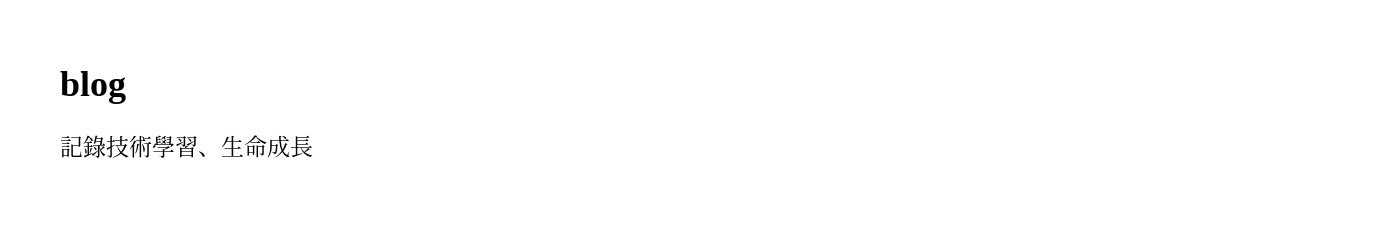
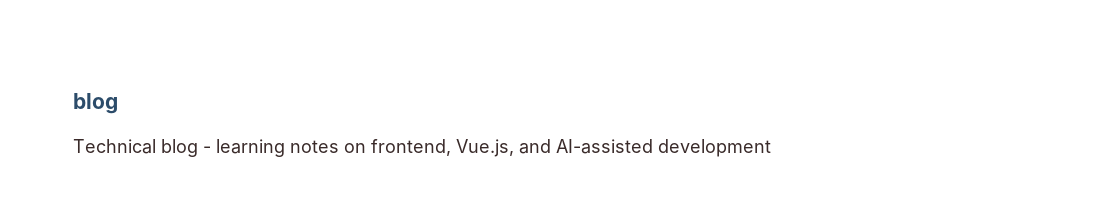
- 記錄技術學習、生命成長
+ Technical blog - learning notes on frontend, Vue.js, and AI-assisted development

